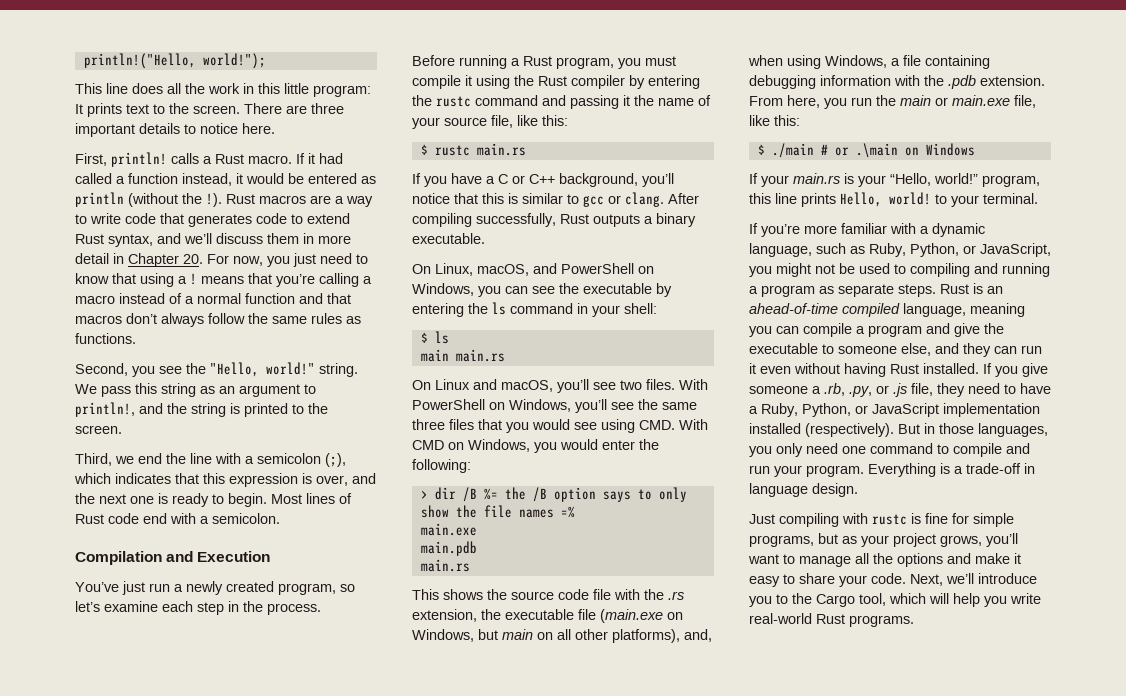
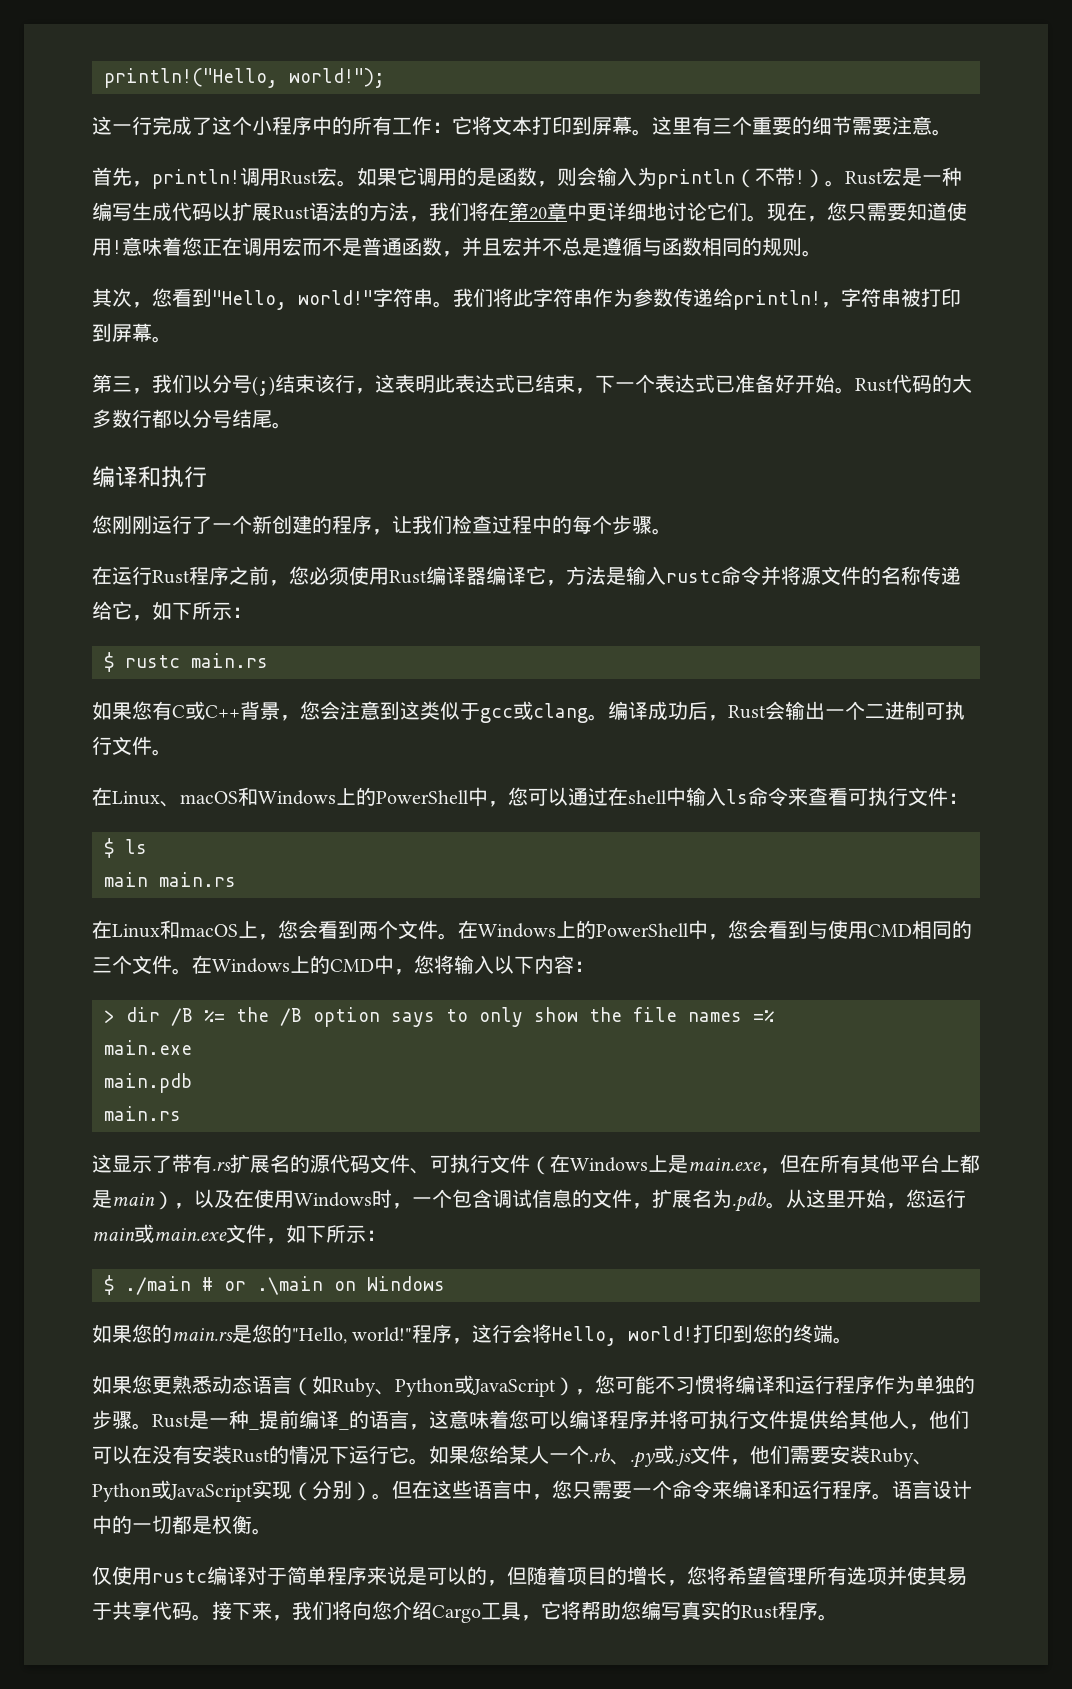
- This line does all the work in this little program: It prints text to the screen. There are three important details to notice here.
- First, println! calls a Rust macro. If it had called a function instead, it would be entered as println (without the !). Rust macros are a way to write code that generates code to extend Rust syntax, and we’ll discuss them in more detail in Chapter 20. For now, you just need to know that using a ! means that you’re calling a macro instead of a normal function and that macros don’t always follow the same rules as functions.
- Second, you see the "Hello, world!" string. We pass this string as an argument to println!, and the string is printed to the screen.
- Third, we end the line with a semicolon (;), which indicates that this expression is over, and the next one is ready to begin. Most lines of Rust code end with a semicolon.
- Compilation and Execution
- You’ve just run a newly created program, so let’s examine each step in the process.
- Before running a Rust program, you must compile it using the Rust compiler by entering the rustc command and passing it the name of your source file, like this:
+ 这一行完成了这个小程序中的所有工作：它将文本打印到屏幕。这里有三个重要的细节需要注意。
+ 首先，println!调用Rust宏。如果它调用的是函数，则会输入为println（不带!）。Rust宏是一种编写生成代码以扩展Rust语法的方法，我们将在第20章中更详细地讨论它们。现在，您只需要知道使用!意味着您正在调用宏而不是普通函数，并且宏并不总是遵循与函数相同的规则。
+ 其次，您看到"Hello, world!"字符串。我们将此字符串作为参数传递给println!，字符串被打印到屏幕。
+ 第三，我们以分号(;)结束该行，这表明此表达式已结束，下一个表达式已准备好开始。Rust代码的大多数行都以分号结尾。
+ 编译和执行
+ 您刚刚运行了一个新创建的程序，让我们检查过程中的每个步骤。
+ 在运行Rust程序之前，您必须使用Rust编译器编译它，方法是输入rustc命令并将源文件的名称传递给它，如下所示：
  $ rustc main.rs
- If you have a C or C++ background, you’ll notice that this is similar to gcc or clang. After compiling successfully, Rust outputs a binary executable.
- On Linux, macOS, and PowerShell on Windows, you can see the executable by entering the ls command in your shell:
+ 如果您有C或C++背景，您会注意到这类似于gcc或clang。编译成功后，Rust会输出一个二进制可执行文件。
+ 在Linux、macOS和Windows上的PowerShell中，您可以通过在shell中输入ls命令来查看可执行文件：
  $ ls
  main main.rs
- On Linux and macOS, you’ll see two files. With PowerShell on Windows, you’ll see the same three files that you would see using CMD. With CMD on Windows, you would enter the following:
+ 在Linux和macOS上，您会看到两个文件。在Windows上的PowerShell中，您会看到与使用CMD相同的三个文件。在Windows上的CMD中，您将输入以下内容：
- This shows the source code file with the .rs extension, the executable file (main.exe on Windows, but main on all other platforms), and, when using Windows, a file containing debugging information with the .pdb extension. From here, you run the main or main.exe file, like this:
+ 这显示了带有.rs扩展名的源代码文件、可执行文件（在Windows上是main.exe，但在所有其他平台上都是main），以及在使用Windows时，一个包含调试信息的文件，扩展名为.pdb。从这里开始，您运行main或main.exe文件，如下所示：
- If your main.rs is your “Hello, world!” program, this line prints Hello, world! to your terminal.
- If you’re more familiar with a dynamic language, such as Ruby, Python, or JavaScript, you might not be used to compiling and running a program as separate steps. Rust is an ahead-of-time compiled language, meaning you can compile a program and give the executable to someone else, and they can run it even without having Rust installed. If you give someone a .rb, .py, or .js file, they need to have a Ruby, Python, or JavaScript implementation installed (respectively). But in those languages, you only need one command to compile and run your program. Everything is a trade-off in language design.
- Just compiling with rustc is fine for simple programs, but as your project grows, you’ll want to manage all the options and make it easy to share your code. Next, we’ll introduce you to the Cargo tool, which will help you write real-world Rust programs.
+ 如果您的main.rs是您的"Hello, world!"程序，这行会将Hello, world!打印到您的终端。
+ 如果您更熟悉动态语言（如Ruby、Python或JavaScript），您可能不习惯将编译和运行程序作为单独的步骤。Rust是一种_提前编译_的语言，这意味着您可以编译程序并将可执行文件提供给其他人，他们可以在没有安装Rust的情况下运行它。如果您给某人一个.rb、.py或.js文件，他们需要安装Ruby、Python或JavaScript实现（分别）。但在这些语言中，您只需要一个命令来编译和运行程序。语言设计中的一切都是权衡。
+ 仅使用rustc编译对于简单程序来说是可以的，但随着项目的增长，您将希望管理所有选项并使其易于共享代码。接下来，我们将向您介绍Cargo工具，它将帮助您编写真实的Rust程序。

